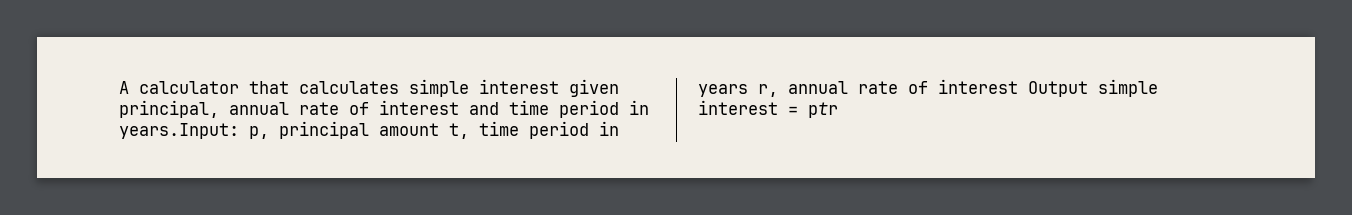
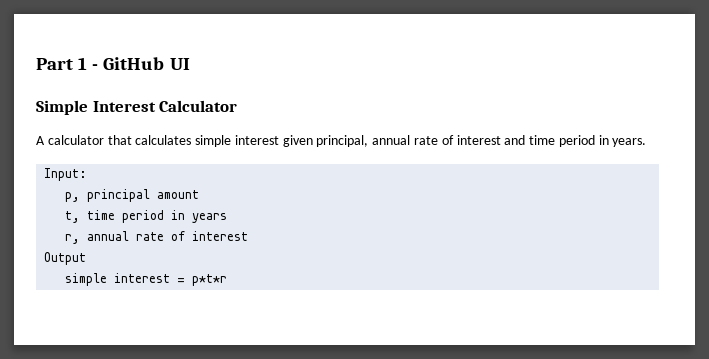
+ Part 1 - GitHub UI
+ Simple Interest Calculator
- A calculator that calculates simple interest given principal, annual rate of interest and time period in years.Input: p, principal amount t, time period in years r, annual rate of interest Output simple interest = ptr
+ A calculator that calculates simple interest given principal, annual rate of interest and time period in years.
+ Input:
+ p, principal amount
+ t, time period in years
+ r, annual rate of interest
+ Output
+ simple interest = p*t*r

